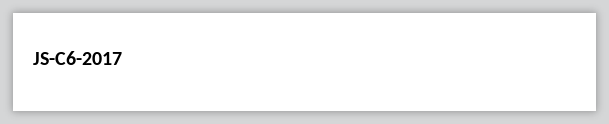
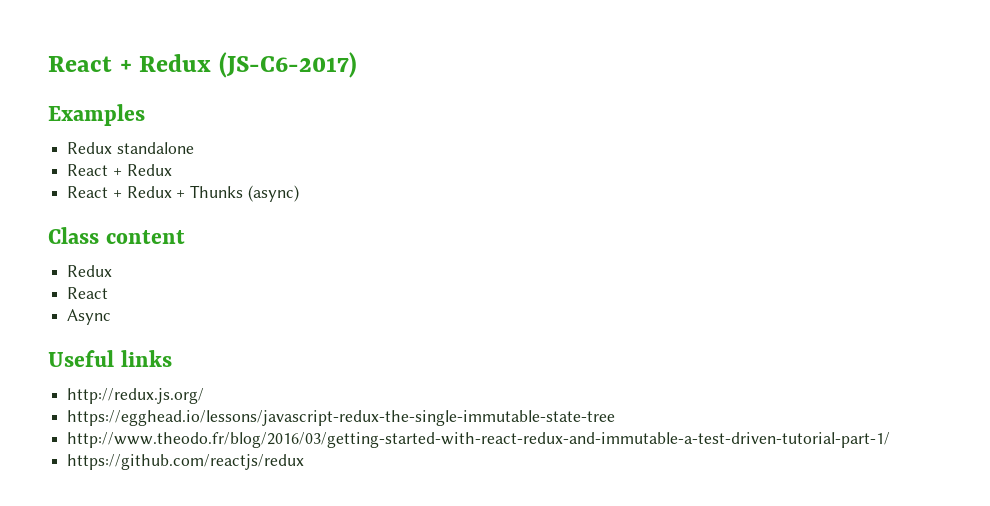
- JS-C6-2017
+ React + Redux (JS-C6-2017)
+ Examples
+ Redux standalone
+ React + Redux
+ React + Redux + Thunks (async)
+ Class content
+ Redux
+ React
+ Async
+ Useful links
+ http://redux.js.org/
+ https://egghead.io/lessons/javascript-redux-the-single-immutable-state-tree
+ http://www.theodo.fr/blog/2016/03/getting-started-with-react-redux-and-immutable-a-test-driven-tutorial-part-1/
+ https://github.com/reactjs/redux

